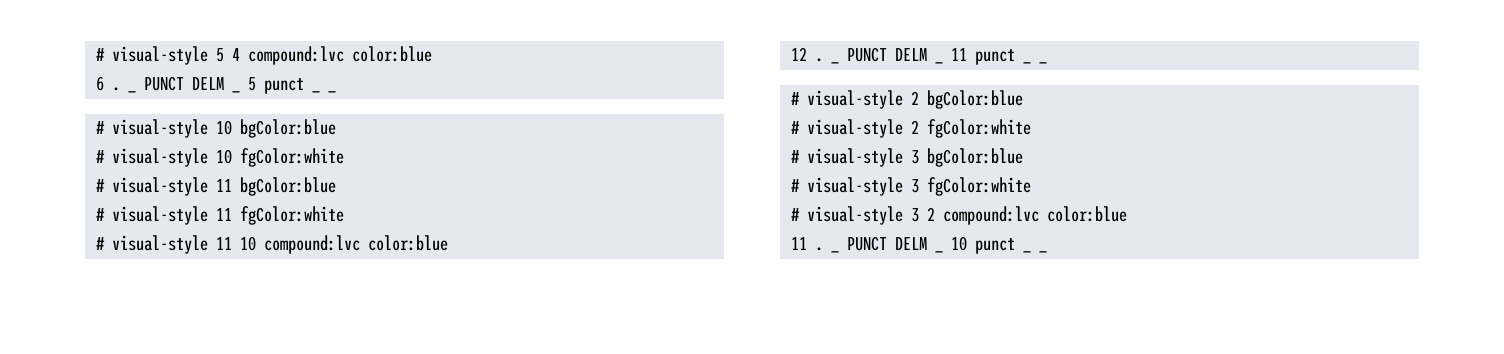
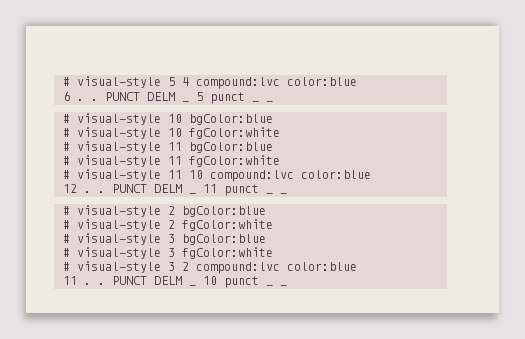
- 6 . _ PUNCT DELM _ 5 punct _ _
+ 6 . . PUNCT DELM _ 5 punct _ _
- 12 . _ PUNCT DELM _ 11 punct _ _
+ 12 . . PUNCT DELM _ 11 punct _ _
- 11 . _ PUNCT DELM _ 10 punct _ _
+ 11 . . PUNCT DELM _ 10 punct _ _

